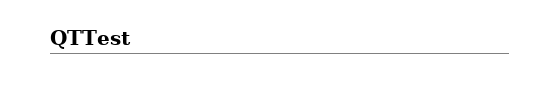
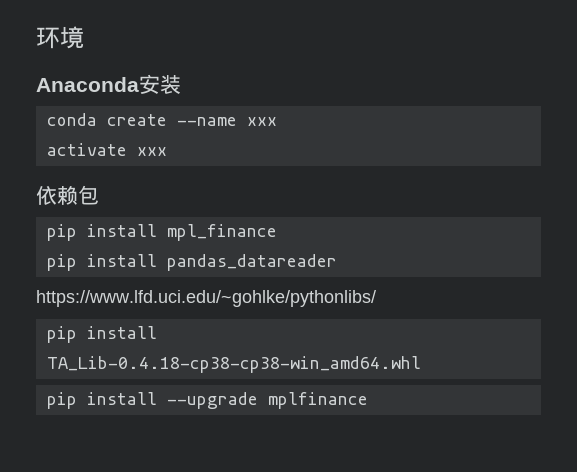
- QTTest
+ 环境
+ Anaconda安装
+ conda create --name xxx
+ activate xxx
+ 依赖包
+ pip install mpl_finance
+ pip install pandas_datareader
+ https://www.lfd.uci.edu/~gohlke/pythonlibs/
+ pip install TA_Lib-0.4.18-cp38-cp38-win_amd64.whl
+ pip install --upgrade mplfinance

